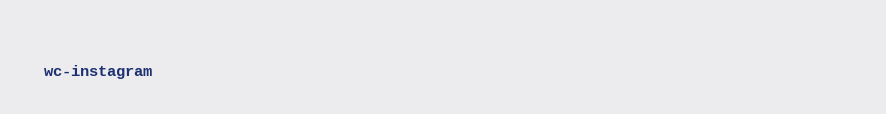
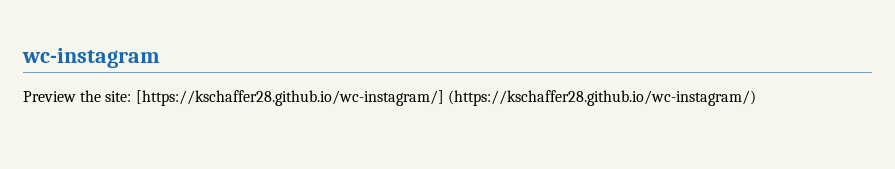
+ Preview the site: [https://kschaffer28.github.io/wc-instagram/] (https://kschaffer28.github.io/wc-instagram/)

